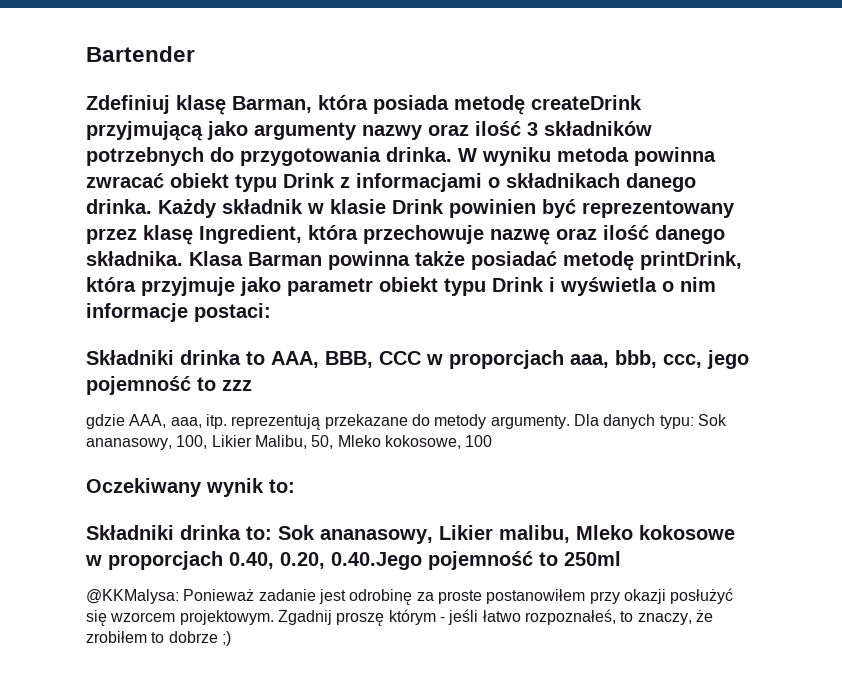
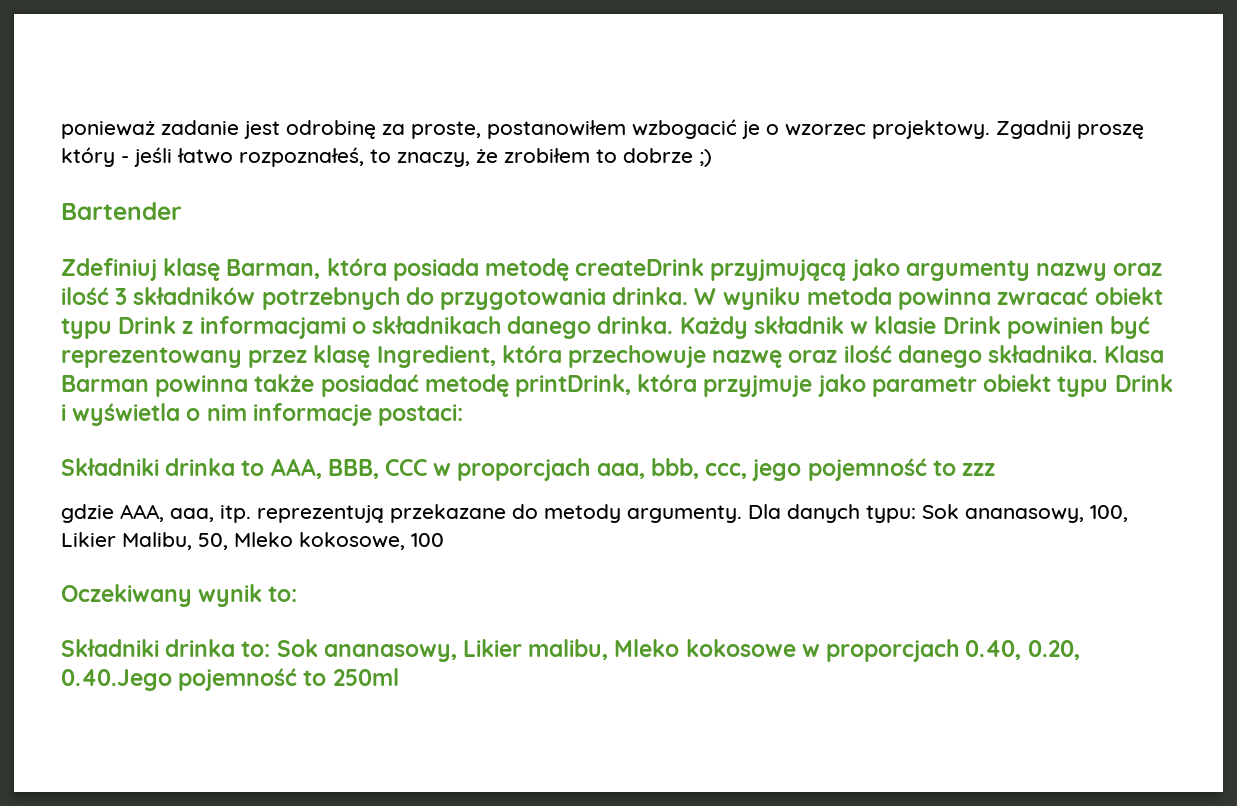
+ ponieważ zadanie jest odrobinę za proste, postanowiłem wzbogacić je o wzorzec projektowy. Zgadnij proszę który - jeśli łatwo rozpoznałeś, to znaczy, że zrobiłem to dobrze ;)
- @KKMalysa: Ponieważ zadanie jest odrobinę za proste postanowiłem przy okazji posłużyć się wzorcem projektowym. Zgadnij proszę którym - jeśli łatwo rozpoznałeś, to znaczy, że zrobiłem to dobrze ;)

